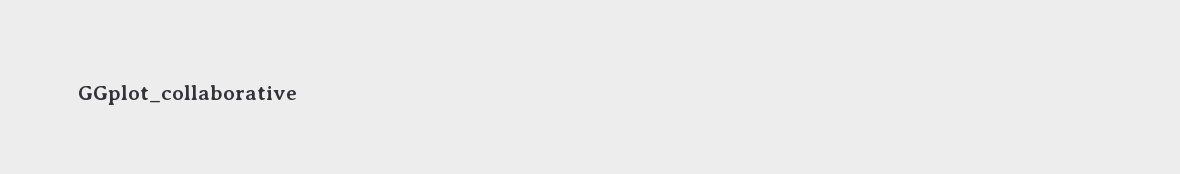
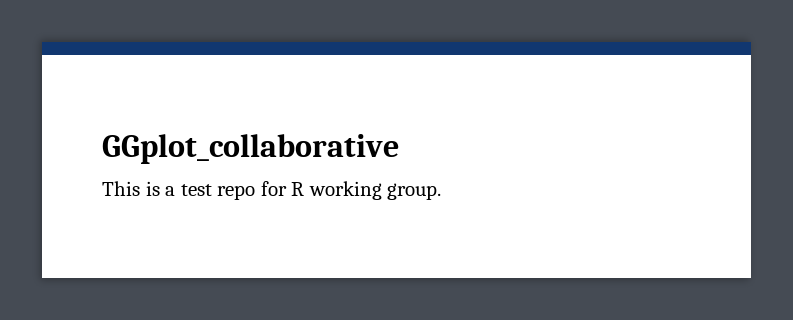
+ This is a test repo for R working group.

